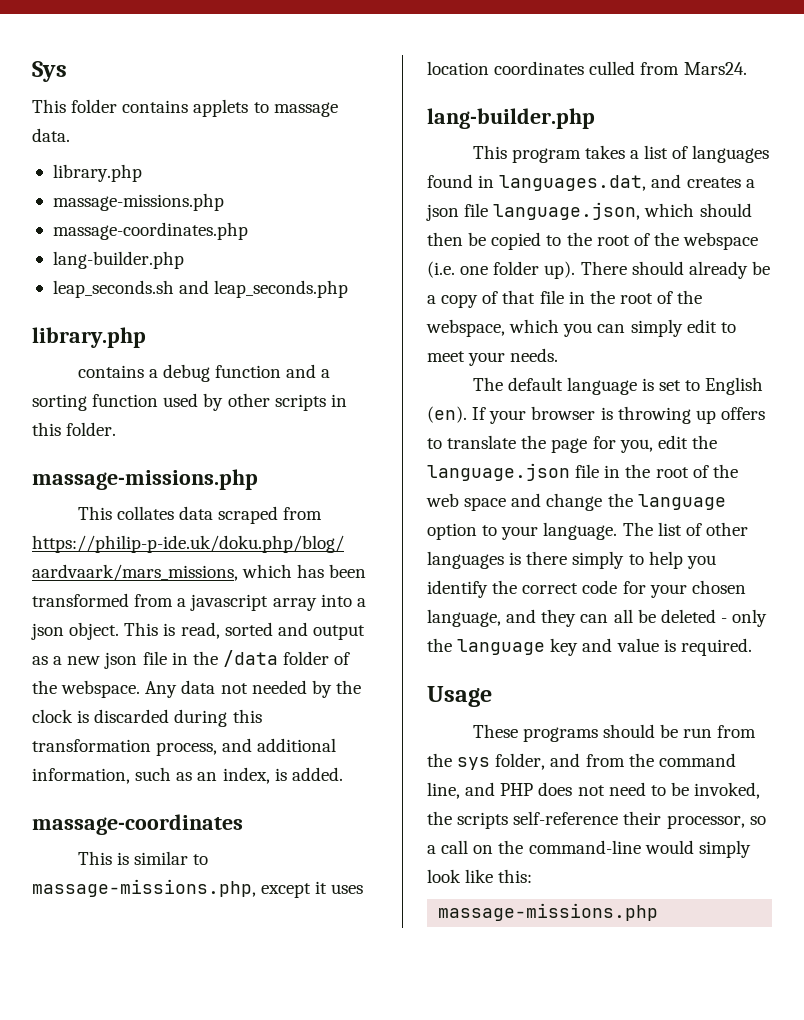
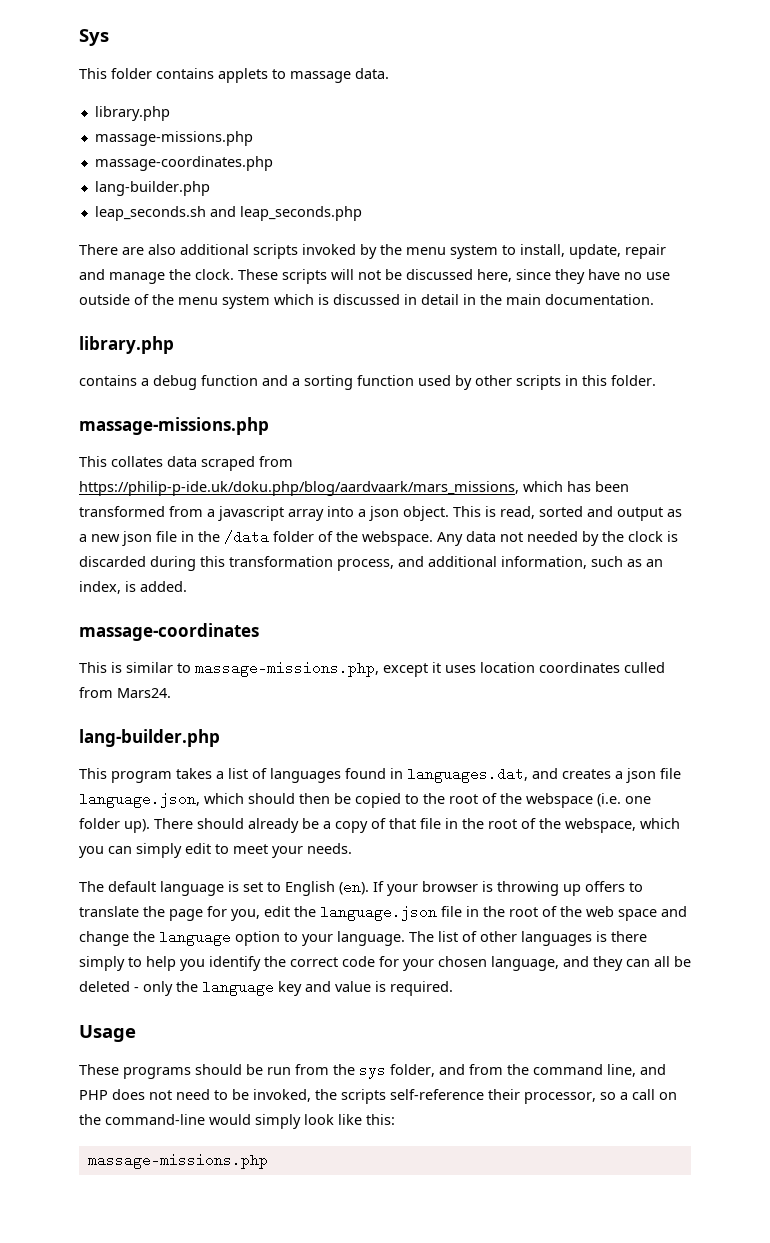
+ There are also additional scripts invoked by the menu system to install, update, repair and manage the clock. These scripts will not be discussed here, since they have no use outside of the menu system which is discussed in detail in the main documentation.

